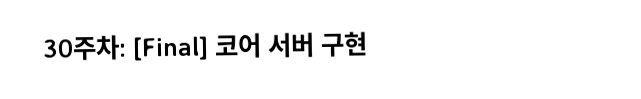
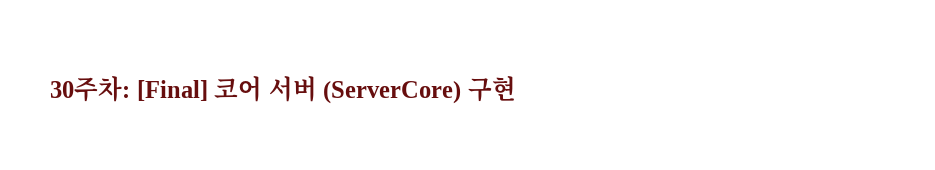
- 30주차: [Final] 코어 서버 구현
+ 30주차: [Final] 코어 서버 (ServerCore) 구현

